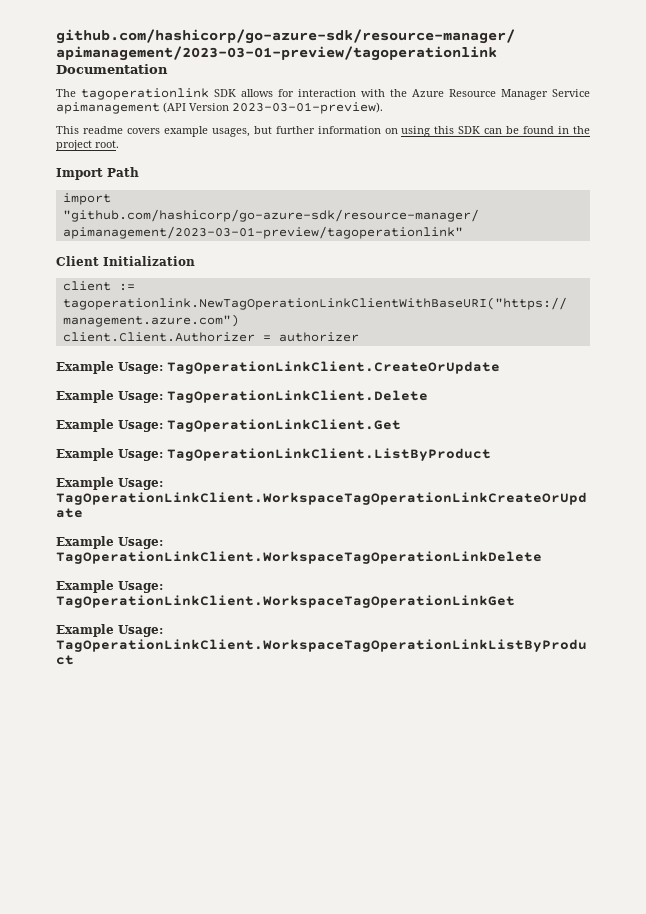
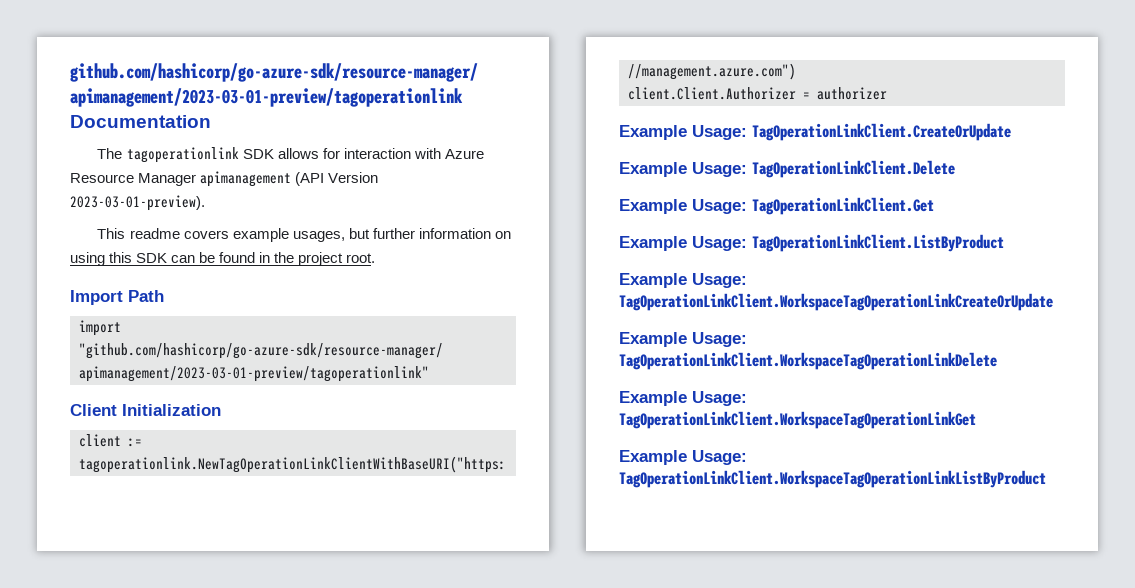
- The tagoperationlink SDK allows for interaction with the Azure Resource Manager Service apimanagement (API Version 2023-03-01-preview).
+ The tagoperationlink SDK allows for interaction with Azure Resource Manager apimanagement (API Version 2023-03-01-preview).

